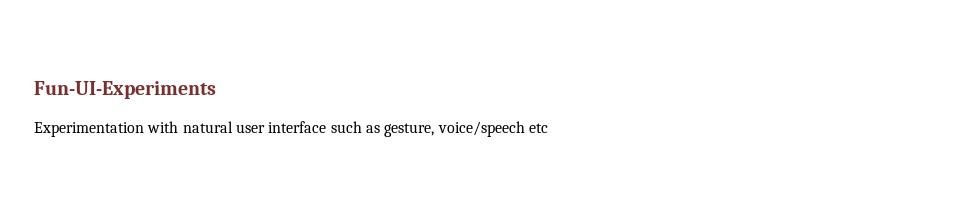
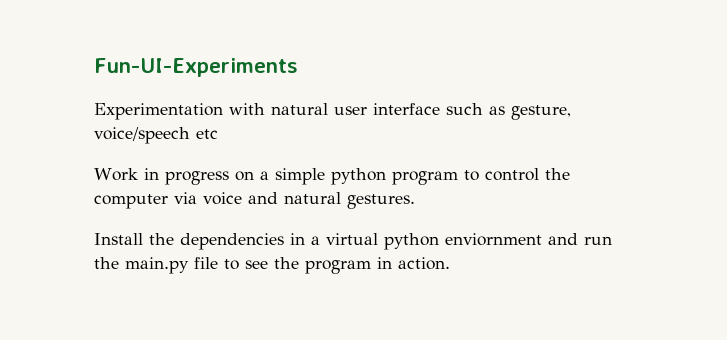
+ Work in progress on a simple python program to control the computer via voice and natural gestures.
+ Install the dependencies in a virtual python enviornment and run the main.py file to see the program in action.

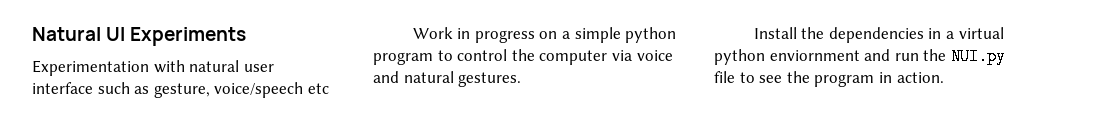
- Fun-UI-Experiments
+ Natural UI Experiments
- Install the dependencies in a virtual python enviornment and run the main.py file to see the program in action.
+ Install the dependencies in a virtual python enviornment and run the NUI.py file to see the program in action.

